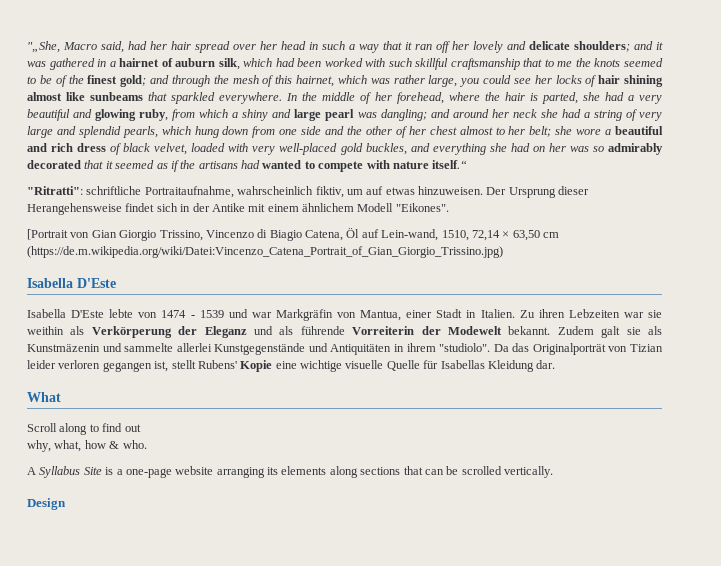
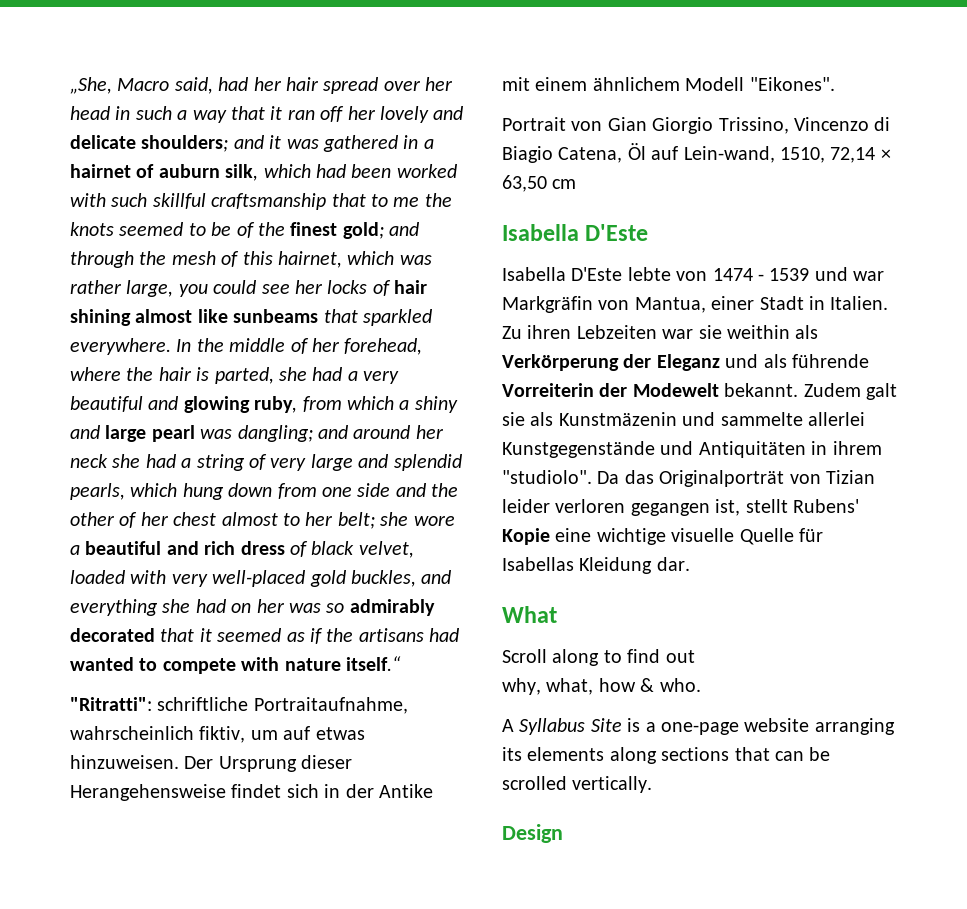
- "„She, Macro said, had her hair spread over her head in such a way that it ran off her lovely and delicate shoulders;
+ „She, Macro said, had her hair spread over her head in such a way that it ran off her lovely and delicate shoulders;
- [Portrait von Gian Giorgio Trissino, Vincenzo di Biagio Catena, Öl auf Lein-wand, 1510, 72,14 × 63,50 cm (https://de.m.wikipedia.org/wiki/Datei:Vincenzo_Catena_Portrait_of_Gian_Giorgio_Trissino.jpg)
+ Portrait von Gian Giorgio Trissino, Vincenzo di Biagio Catena, Öl auf Lein-wand, 1510, 72,14 × 63,50 cm

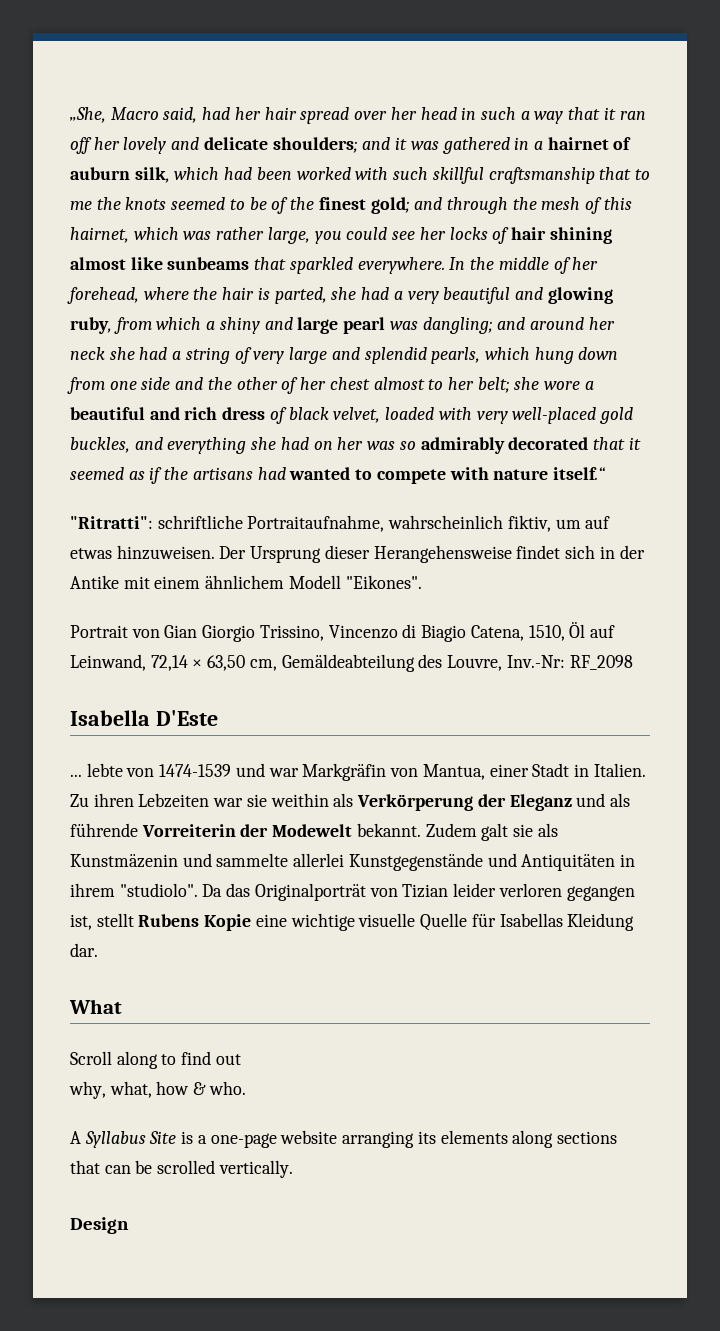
- Portrait von Gian Giorgio Trissino, Vincenzo di Biagio Catena, Öl auf Lein-wand, 1510, 72,14 × 63,50 cm
+ Portrait von Gian Giorgio Trissino, Vincenzo di Biagio Catena, 1510, Öl auf Leinwand, 72,14 × 63,50 cm, Gemäldeabteilung des Louvre, Inv.-Nr: RF_2098
  Isabella D'Este
- Isabella D'Este lebte von 1474 - 1539 und war Markgräfin von Mantua, einer Stadt in Italien.
+ ... lebte von 1474-1539 und war Markgräfin von Mantua, einer Stadt in Italien.
- Da das Originalporträt von Tizian leider verloren gegangen ist, stellt Rubens' Kopie eine wichtige visuelle Quelle für Isabellas Kleidung dar.
+ Da das Originalporträt von Tizian leider verloren gegangen ist, stellt Rubens Kopie eine wichtige visuelle Quelle für Isabellas Kleidung dar.

